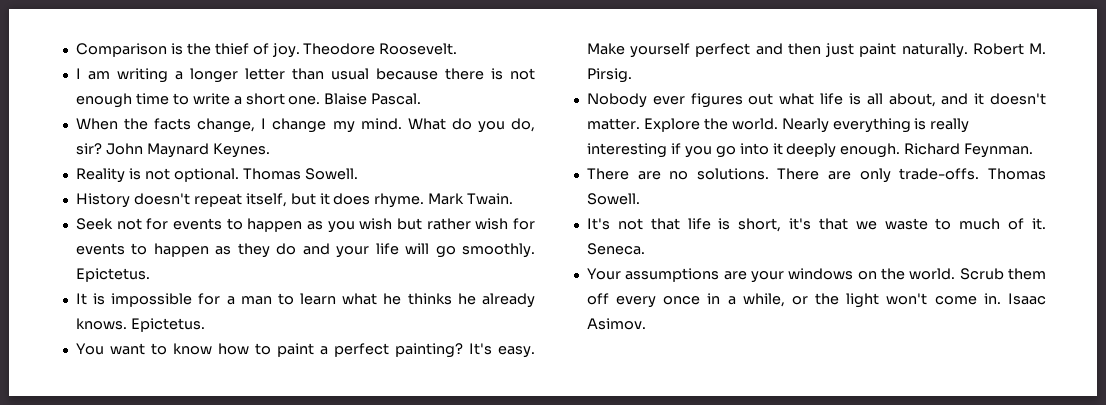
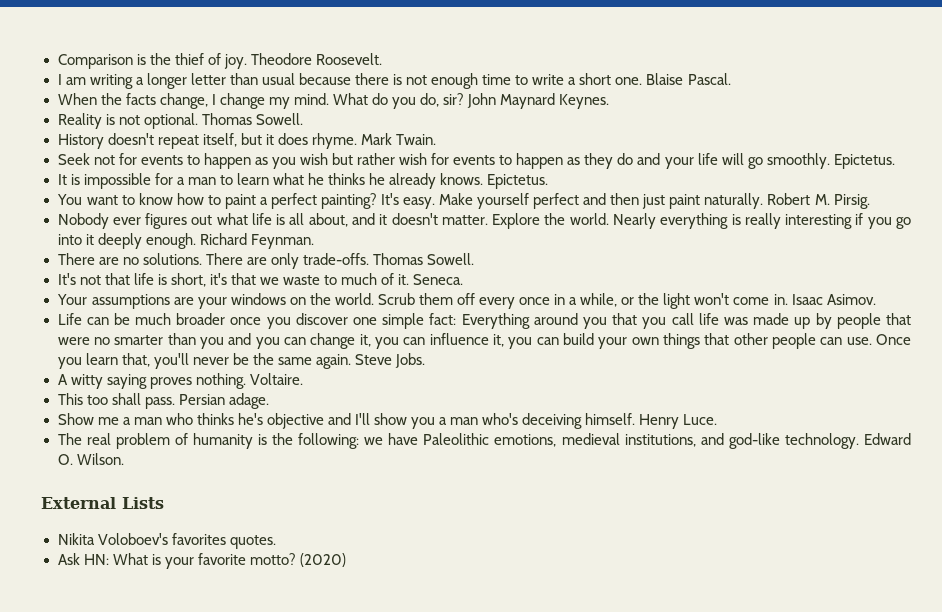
+ Life can be much broader once you discover one simple fact: Everything around you that you call life was made up by people that were no smarter than you and you can change it, you can influence it, you can build your own things that other people can use. Once you learn that, you'll never be the same again. Steve Jobs.
+ A witty saying proves nothing. Voltaire.
+ This too shall pass. Persian adage.
+ Show me a man who thinks he's objective and I'll show you a man who's deceiving himself. Henry Luce.
+ The real problem of humanity is the following: we have Paleolithic emotions, medieval institutions, and god-like technology. Edward O. Wilson.
+ External Lists
+ Nikita Voloboev's favorites quotes.
+ Ask HN: What is your favorite motto? (2020)

